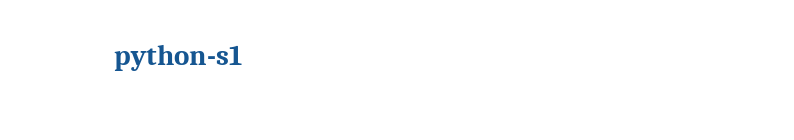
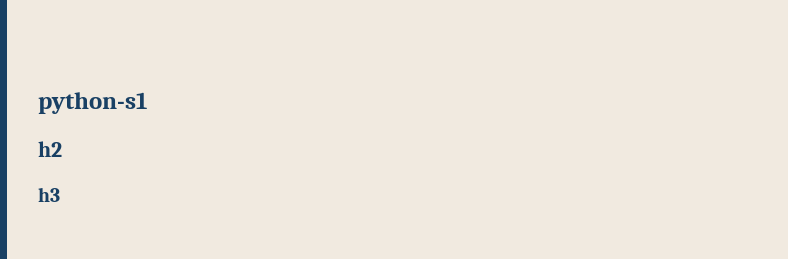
+ h2
+ h3

